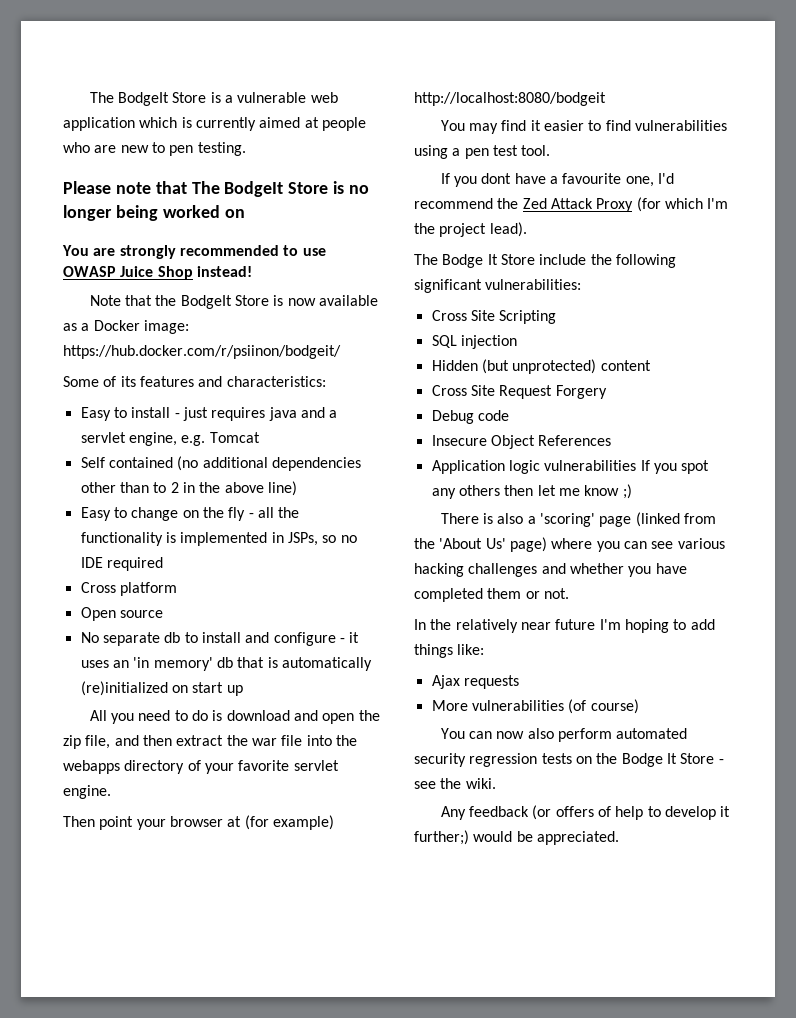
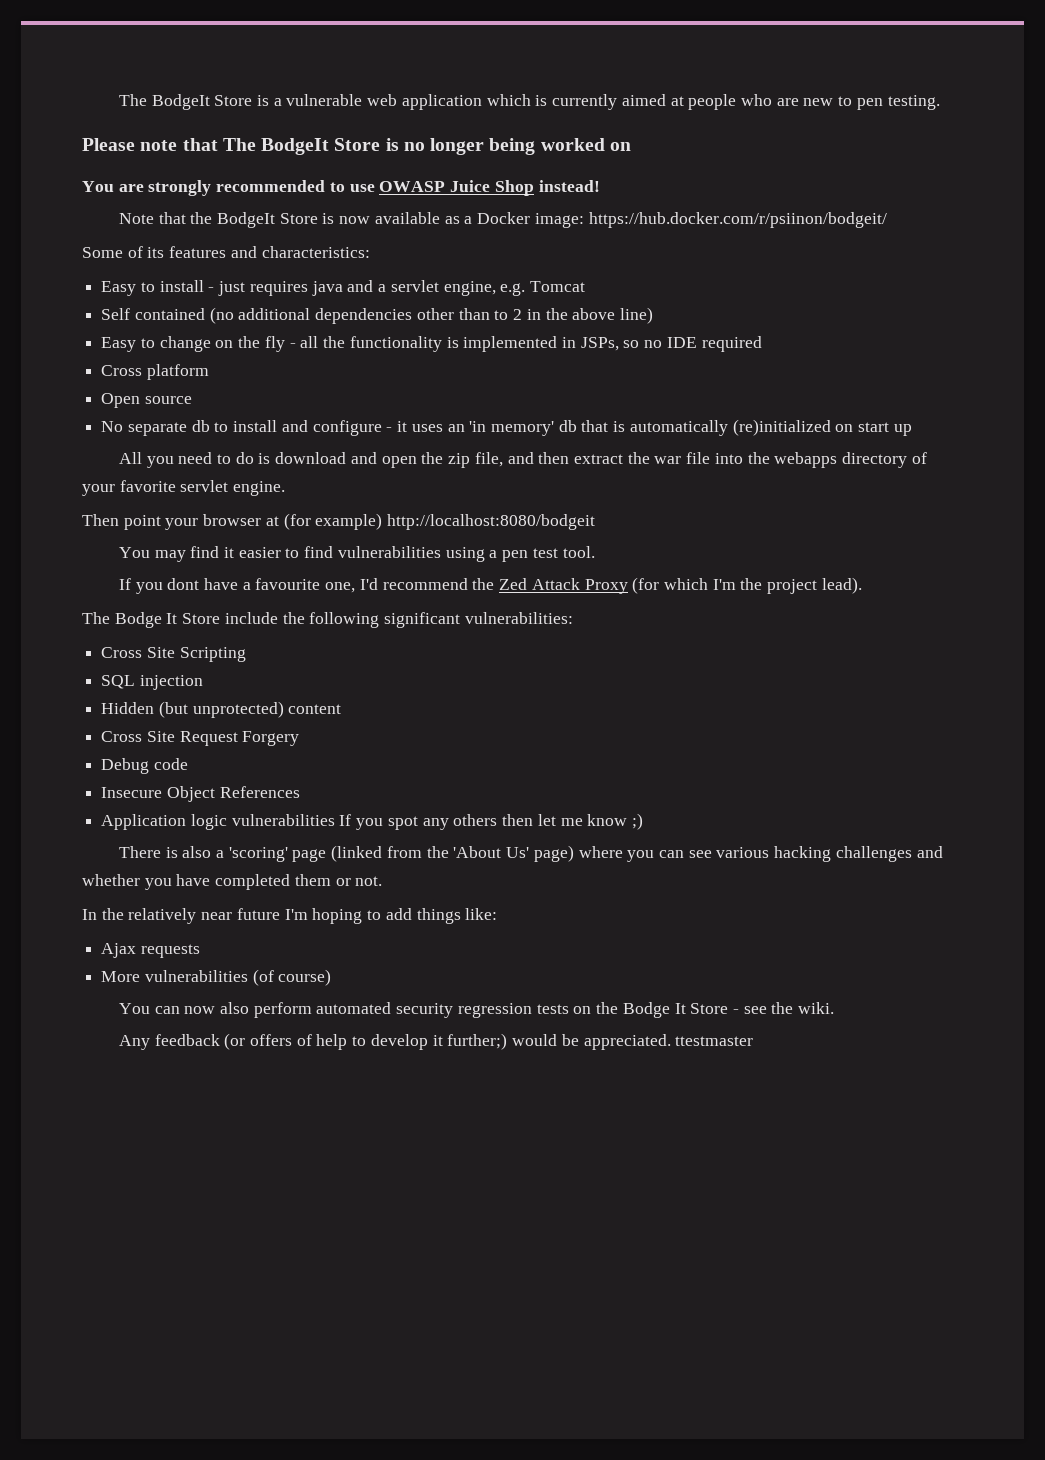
- Any feedback (or offers of help to develop it further;) would be appreciated.
+ Any feedback (or offers of help to develop it further;) would be appreciated. ttestmaster

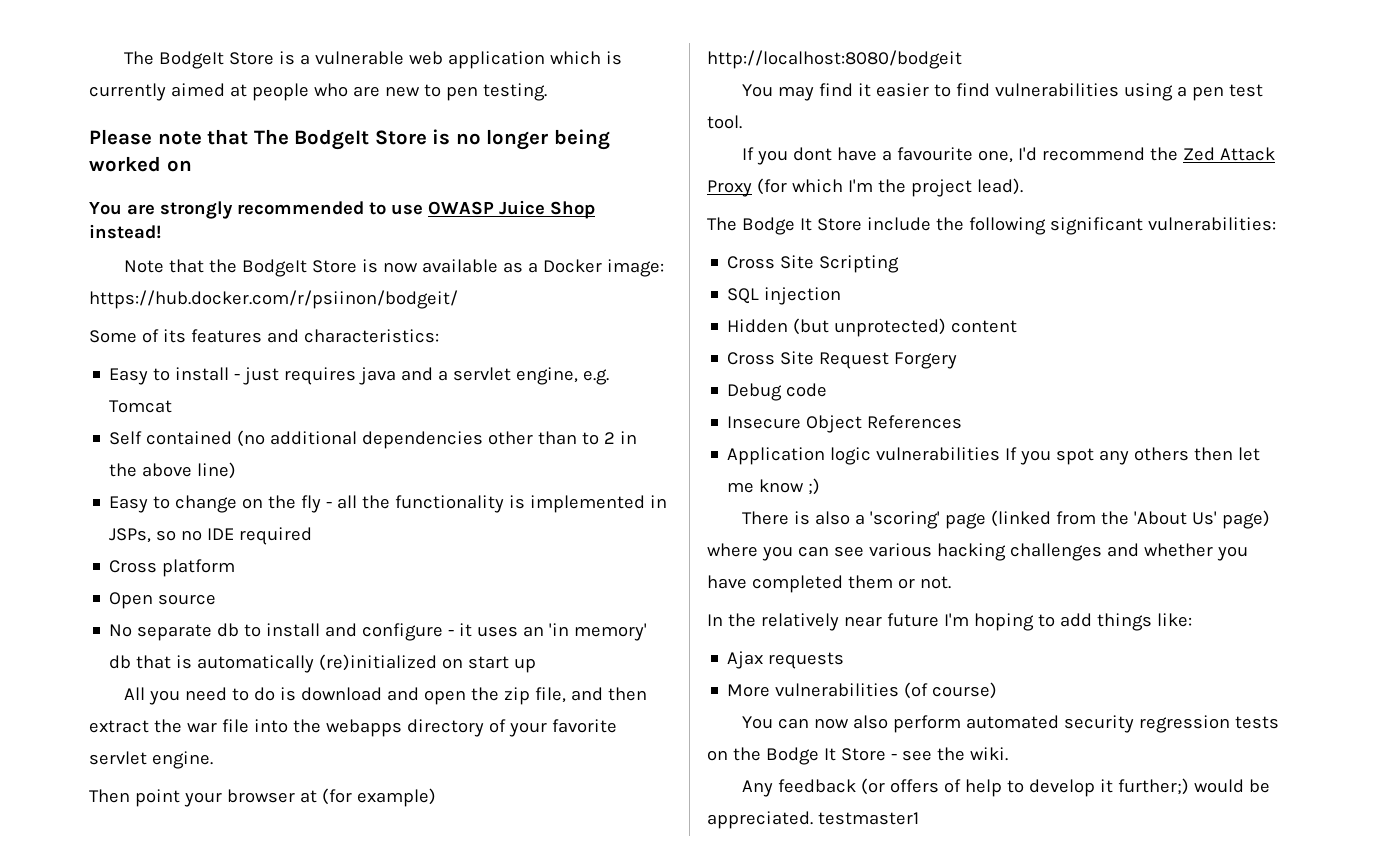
- Any feedback (or offers of help to develop it further;) would be appreciated. ttestmaster
+ Any feedback (or offers of help to develop it further;) would be appreciated. testmaster1

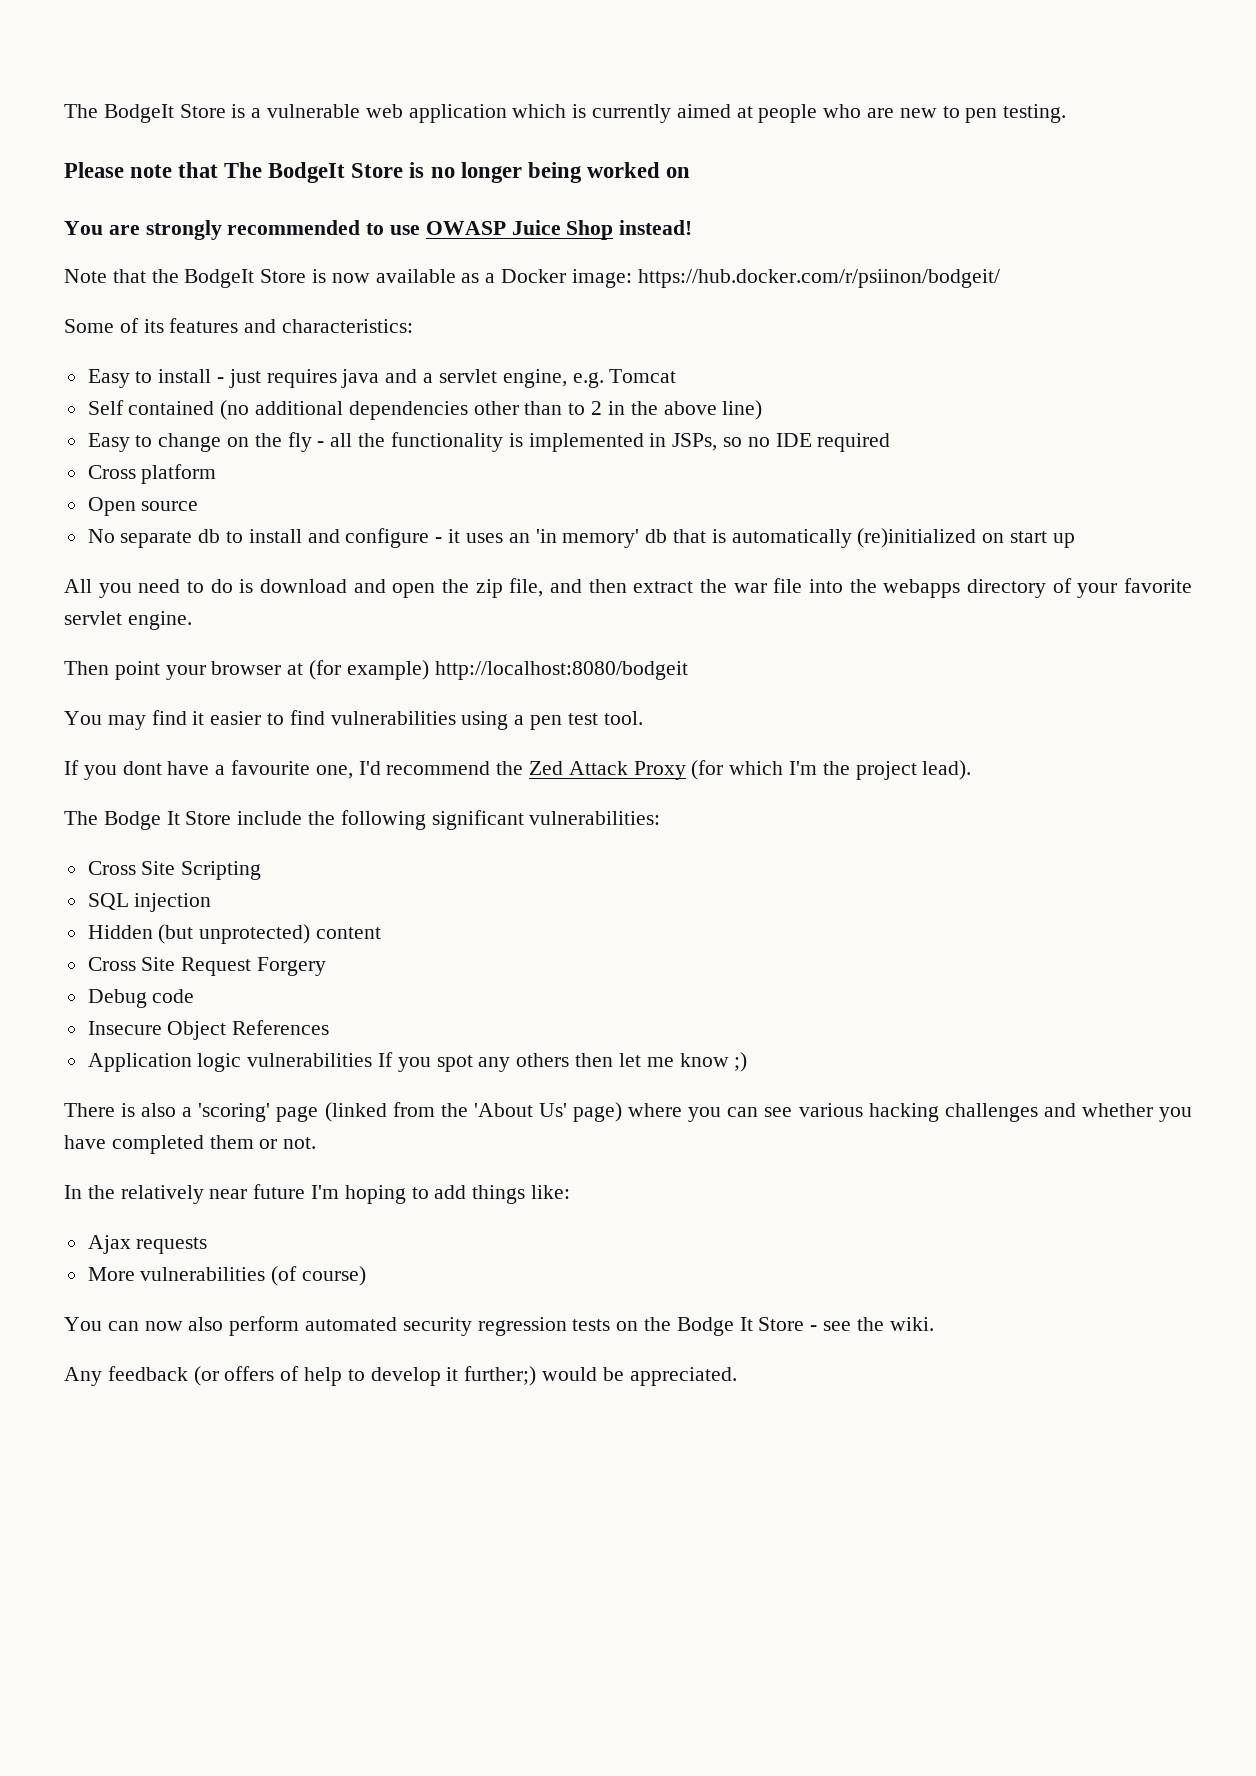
- Any feedback (or offers of help to develop it further;) would be appreciated. testmaster1
+ Any feedback (or offers of help to develop it further;) would be appreciated.

